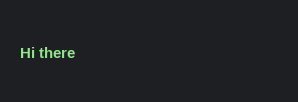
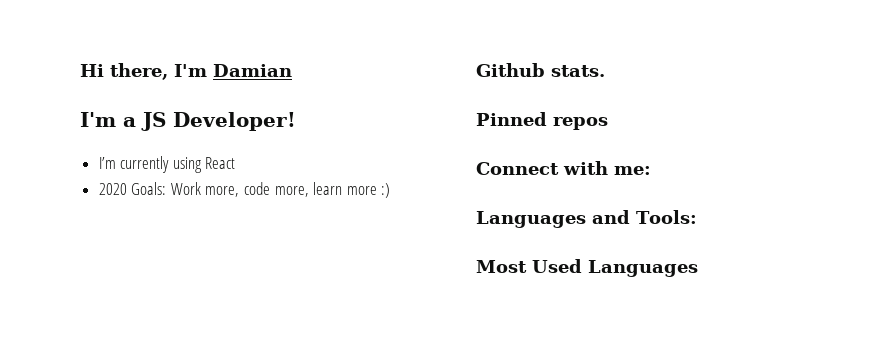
- Hi there
+ Hi there, I'm Damian
+ I'm a JS Developer!
+ I’m currently using React
+ 2020 Goals: Work more, code more, learn more :)
+ Github stats.
+ Pinned repos
+ Connect with me:
+ Languages and Tools:
+ Most Used Languages

